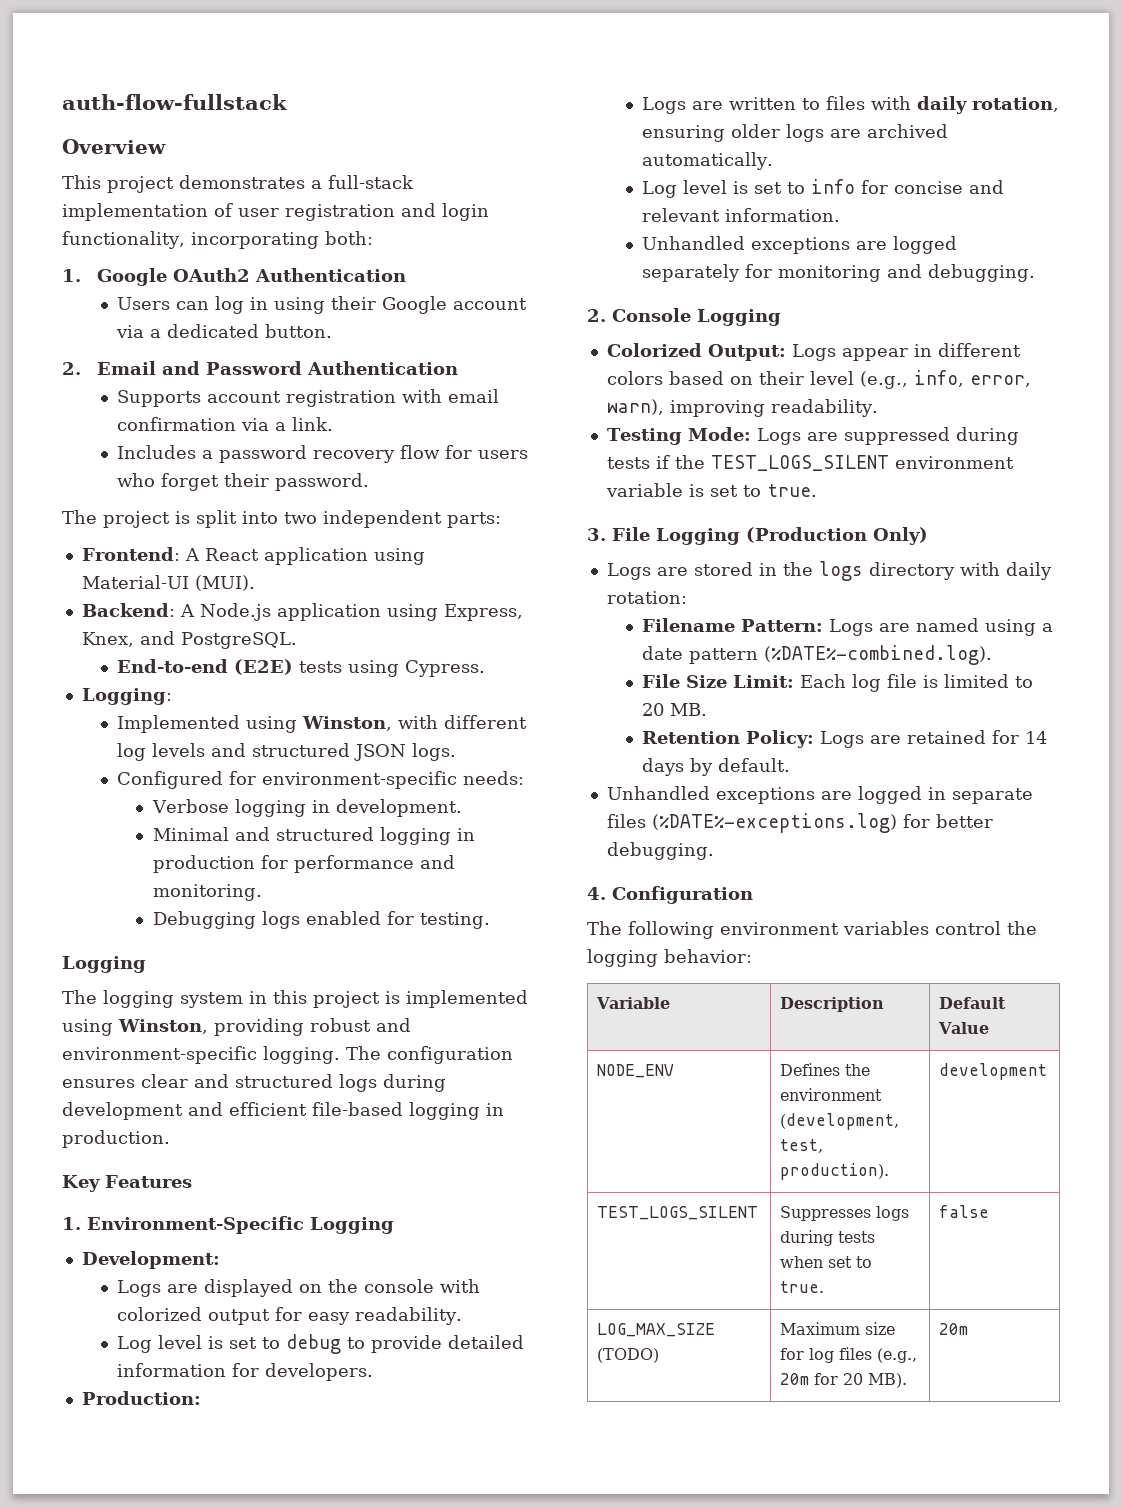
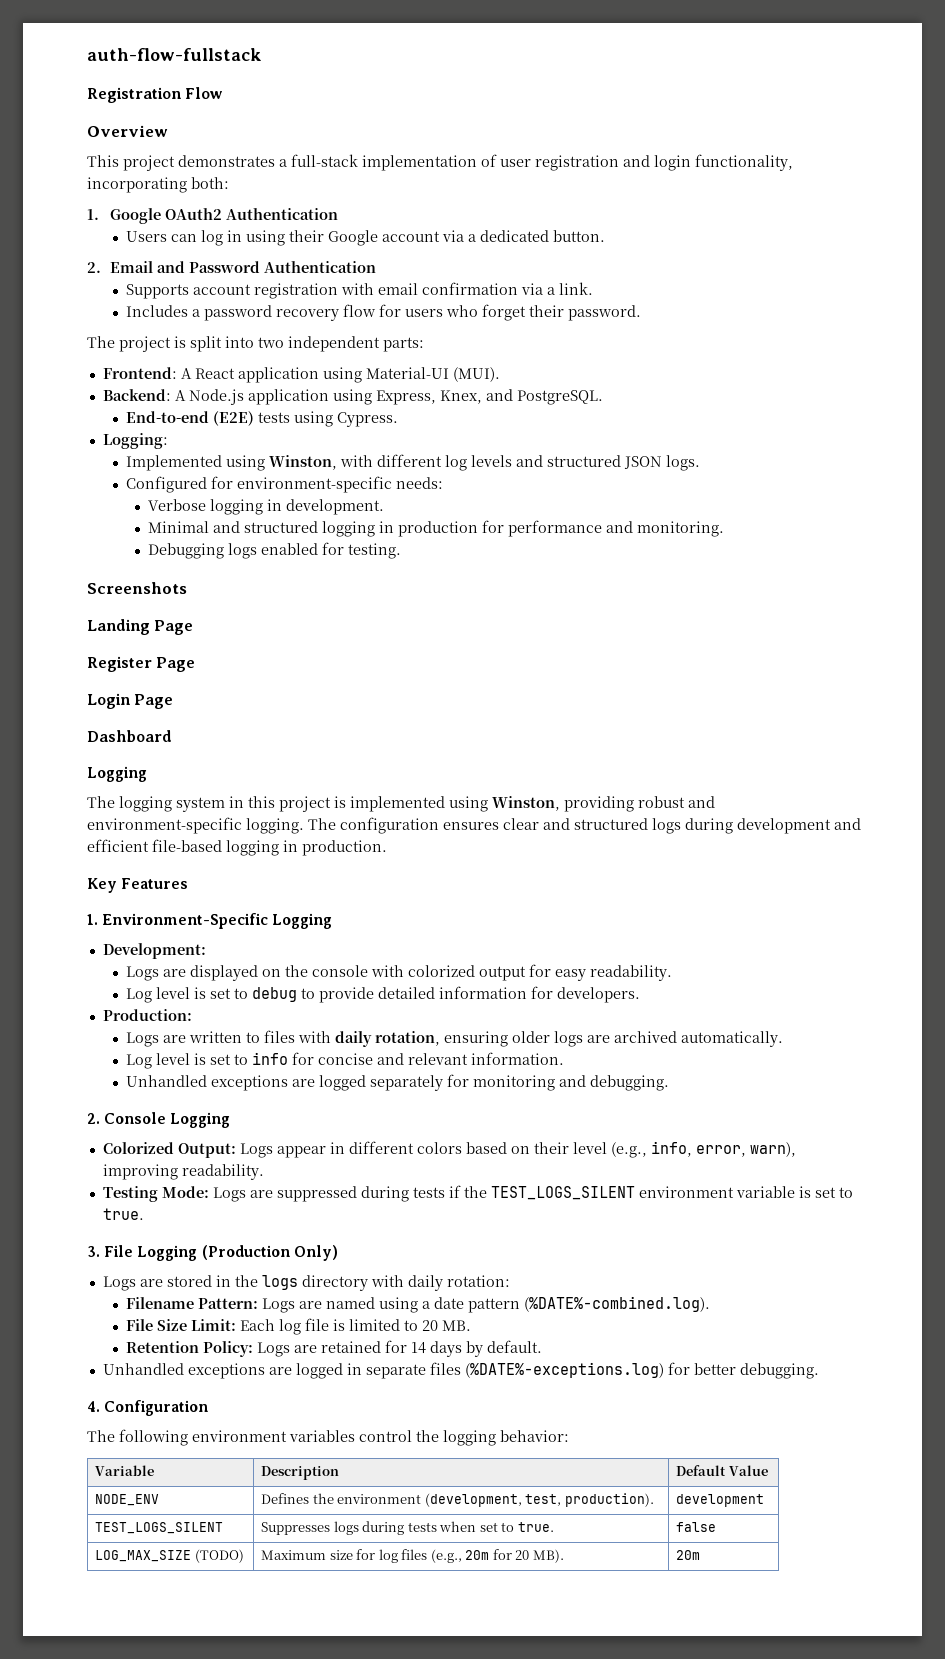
+ Registration Flow
+ Screenshots
+ Landing Page
+ Register Page
+ Login Page
+ Dashboard

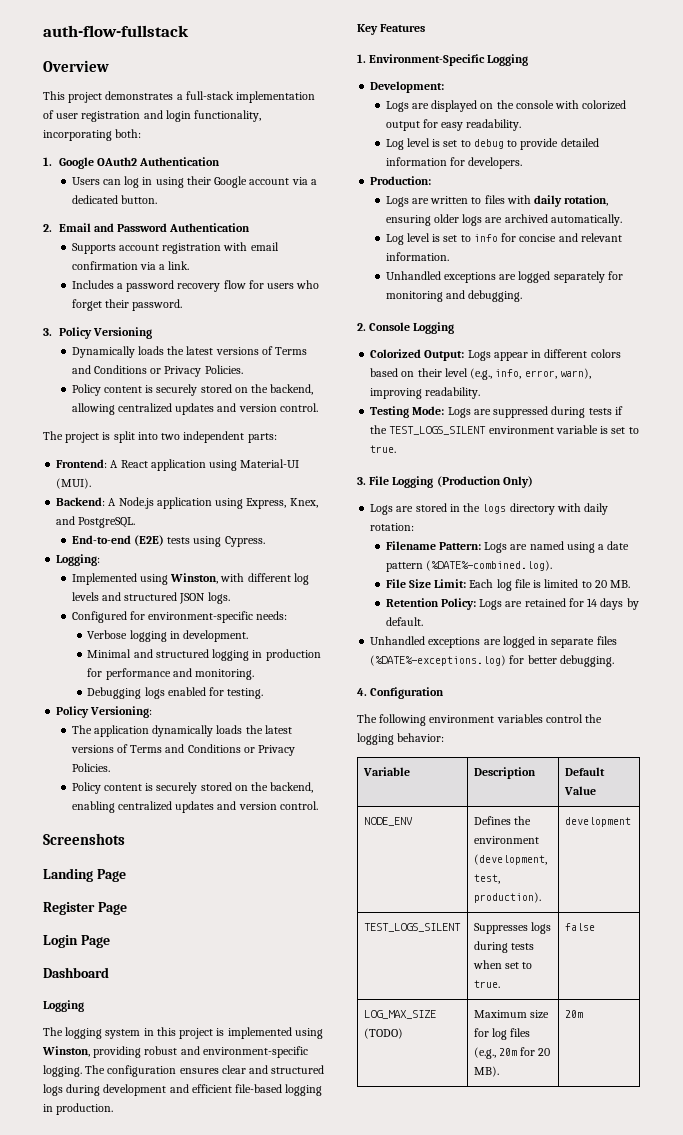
- Registration Flow
+ 3. Policy Versioning
+ Dynamically loads the latest versions of Terms and Conditions or Privacy Policies.
+ Policy content is securely stored on the backend, allowing centralized updates and version control.
+ Policy Versioning:
+ The application dynamically loads the latest versions of Terms and Conditions or Privacy Policies.
+ Policy content is securely stored on the backend, enabling centralized updates and version control.

